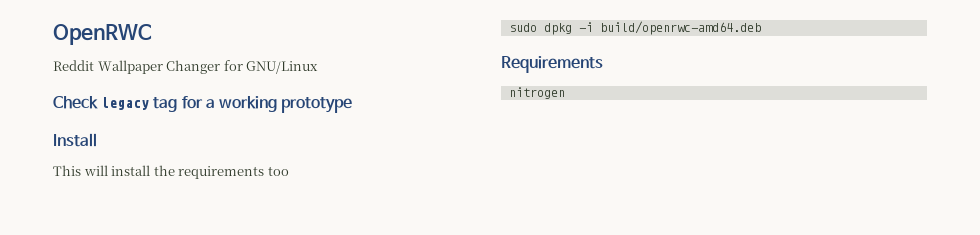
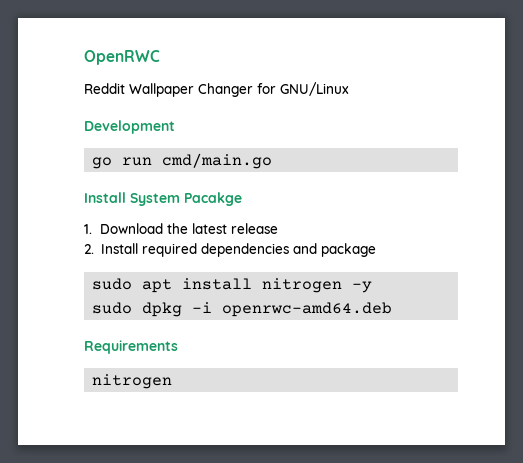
- Check legacy tag for a working prototype
- Install
- This will install the requirements too
+ Development
+ go run cmd/main.go
+ Install System Pacakge
+ 1. Download the latest release
+ 2. Install required dependencies and package
+ sudo apt install nitrogen -y
- sudo dpkg -i build/openrwc-amd64.deb
+ sudo dpkg -i openrwc-amd64.deb

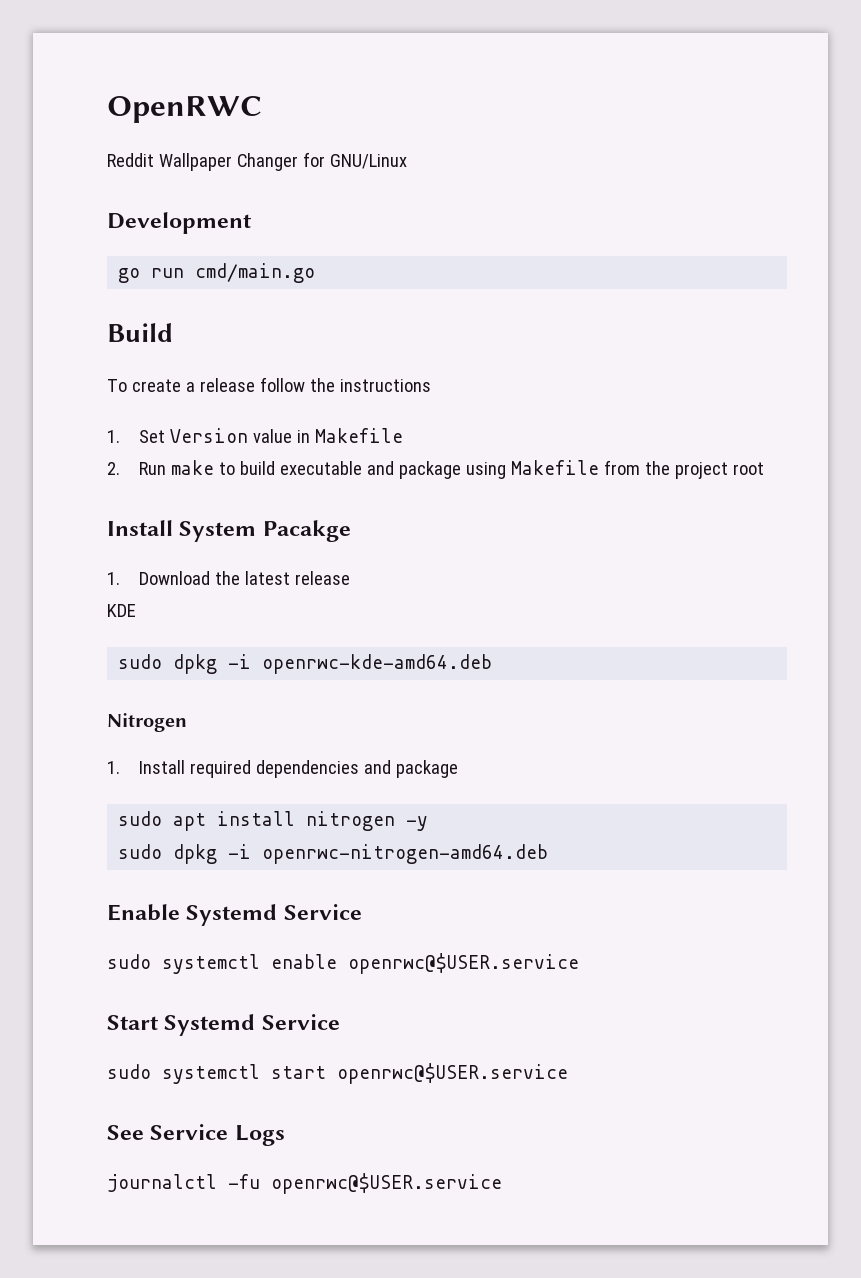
+ Build
+ To create a release follow the instructions
+ 1. Set Version value in Makefile
+ 2. Run make to build executable and package using Makefile from the project root
- 2. Install required dependencies and package
+ KDE
+ sudo dpkg -i openrwc-kde-amd64.deb
+ Nitrogen
+ 1. Install required dependencies and package
- sudo dpkg -i openrwc-amd64.deb
- Requirements
- nitrogen
+ sudo dpkg -i openrwc-nitrogen-amd64.deb
+ Enable Systemd Service
+ sudo systemctl enable openrwc@$USER.service
+ Start Systemd Service
+ sudo systemctl start openrwc@$USER.service
+ See Service Logs
+ journalctl -fu openrwc@$USER.service

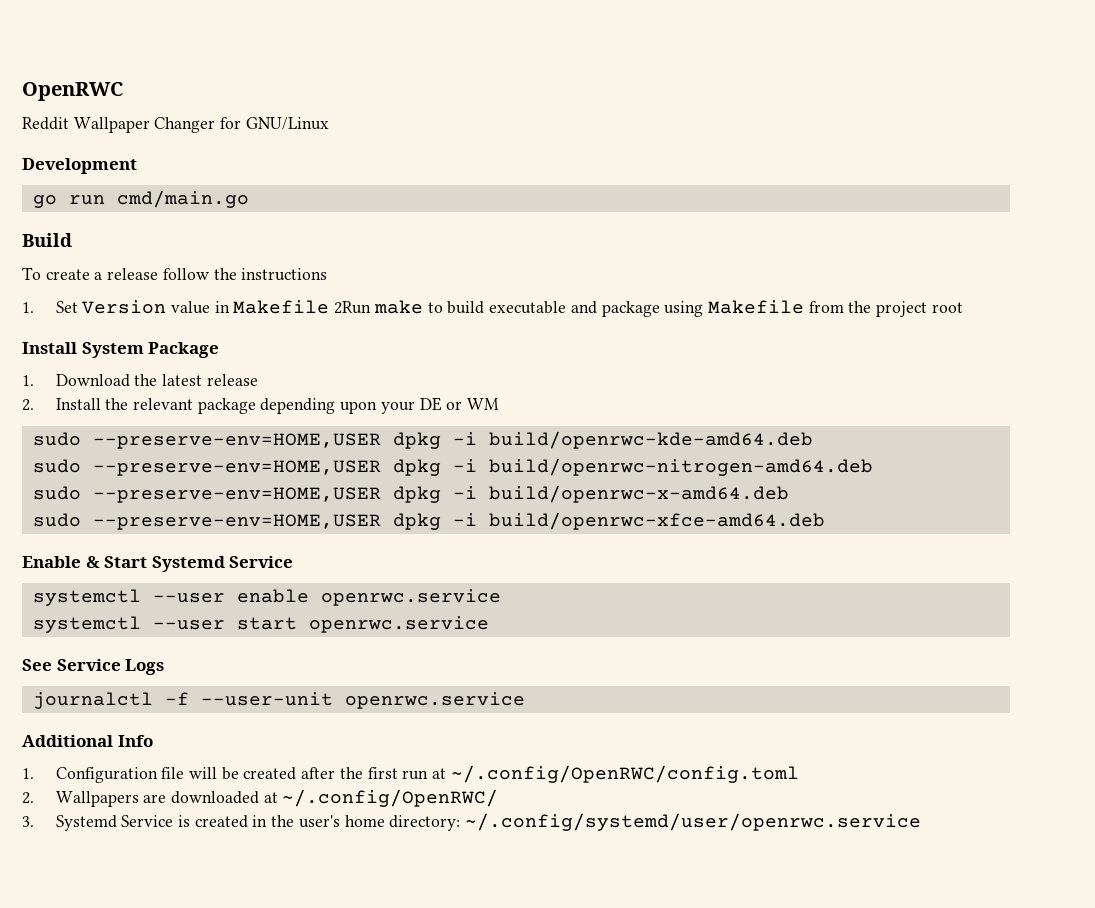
- 1. Set Version value in Makefile
- 2. Run make to build executable and package using Makefile from the project root
+ 1. Set Version value in Makefile 2Run make to build executable and package using Makefile from the project root
- Install System Pacakge
+ Install System Package
- KDE
- sudo dpkg -i openrwc-kde-amd64.deb
- Nitrogen
- 1. Install required dependencies and package
- sudo apt install nitrogen -y
- sudo dpkg -i openrwc-nitrogen-amd64.deb
- Enable Systemd Service
- sudo systemctl enable openrwc@$USER.service
- Start Systemd Service
- sudo systemctl start openrwc@$USER.service
+ 2. Install the relevant package depending upon your DE or WM
+ sudo --preserve-env=HOME,USER dpkg -i build/openrwc-kde-amd64.deb
+ sudo --preserve-env=HOME,USER dpkg -i build/openrwc-nitrogen-amd64.deb
+ sudo --preserve-env=HOME,USER dpkg -i build/openrwc-x-amd64.deb
+ sudo --preserve-env=HOME,USER dpkg -i build/openrwc-xfce-amd64.deb
+ Enable & Start Systemd Service
+ systemctl --user enable openrwc.service
+ systemctl --user start openrwc.service
  See Service Logs
- journalctl -fu openrwc@$USER.service
+ journalctl -f --user-unit openrwc.service
+ Additional Info
+ 1. Configuration file will be created after the first run at ~/.config/OpenRWC/config.toml
+ 2. Wallpapers are downloaded at ~/.config/OpenRWC/
+ 3. Systemd Service is created in the user's home directory: ~/.config/systemd/user/openrwc.service

